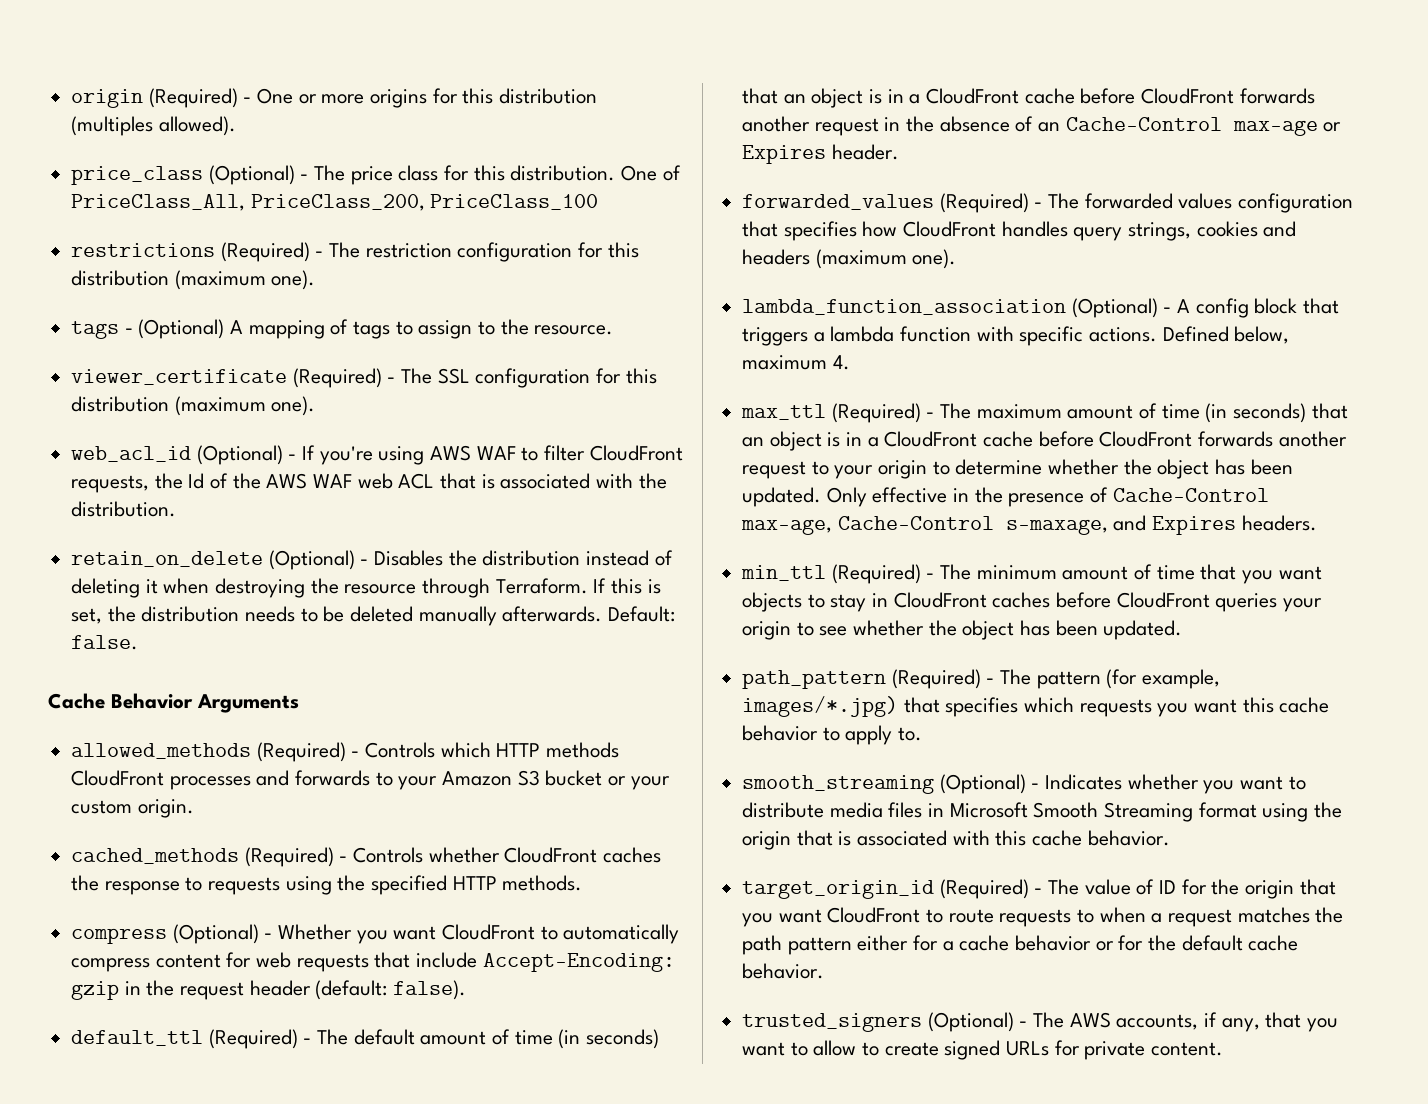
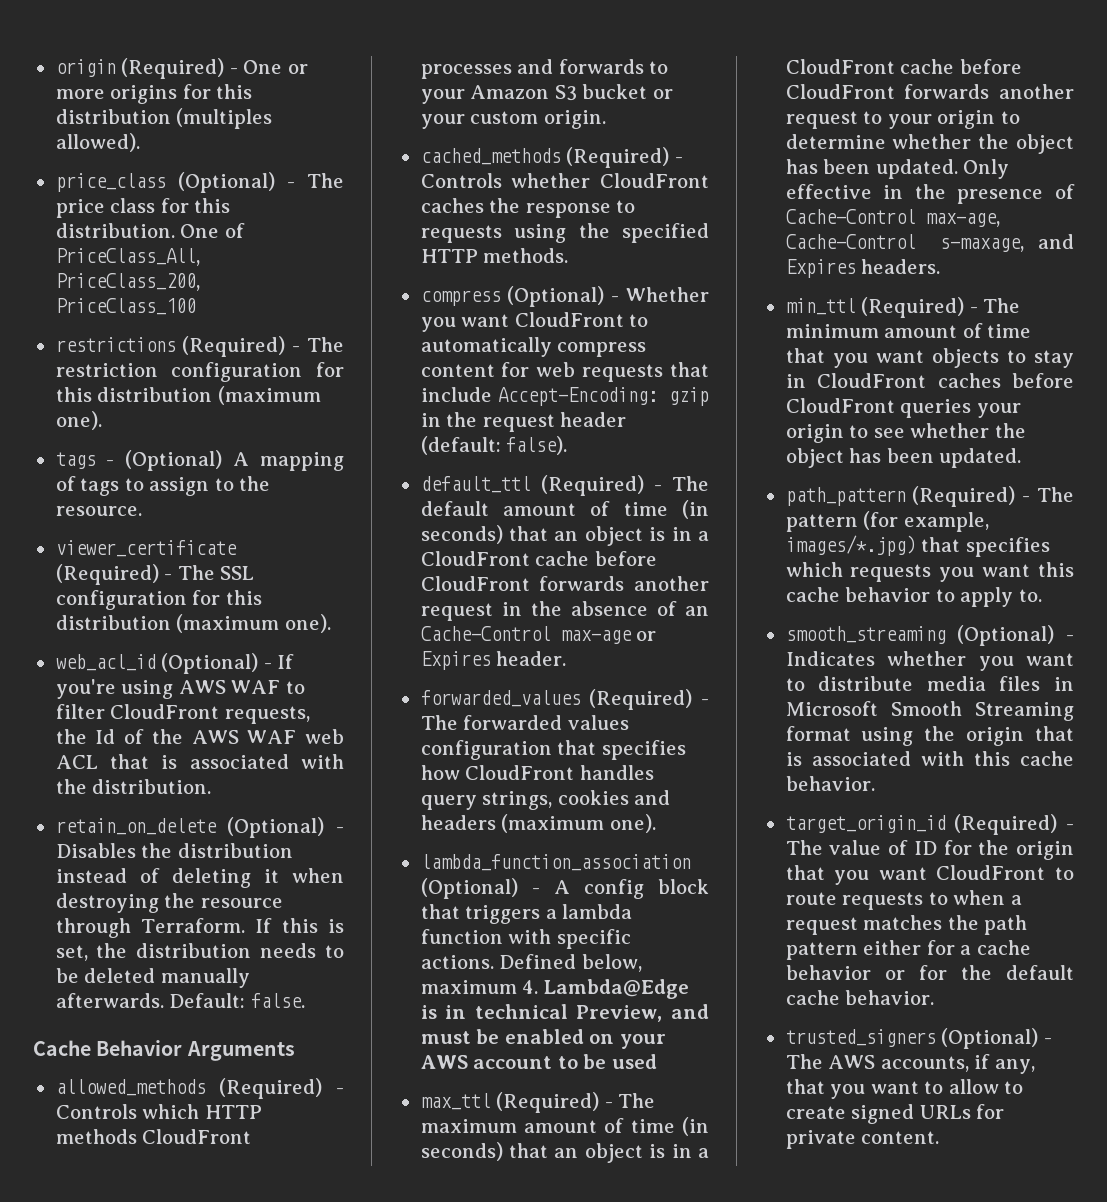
- Defined below, maximum 4.
+ Defined below, maximum 4. Lambda@Edge is in technical Preview, and must be enabled on your AWS account to be used

